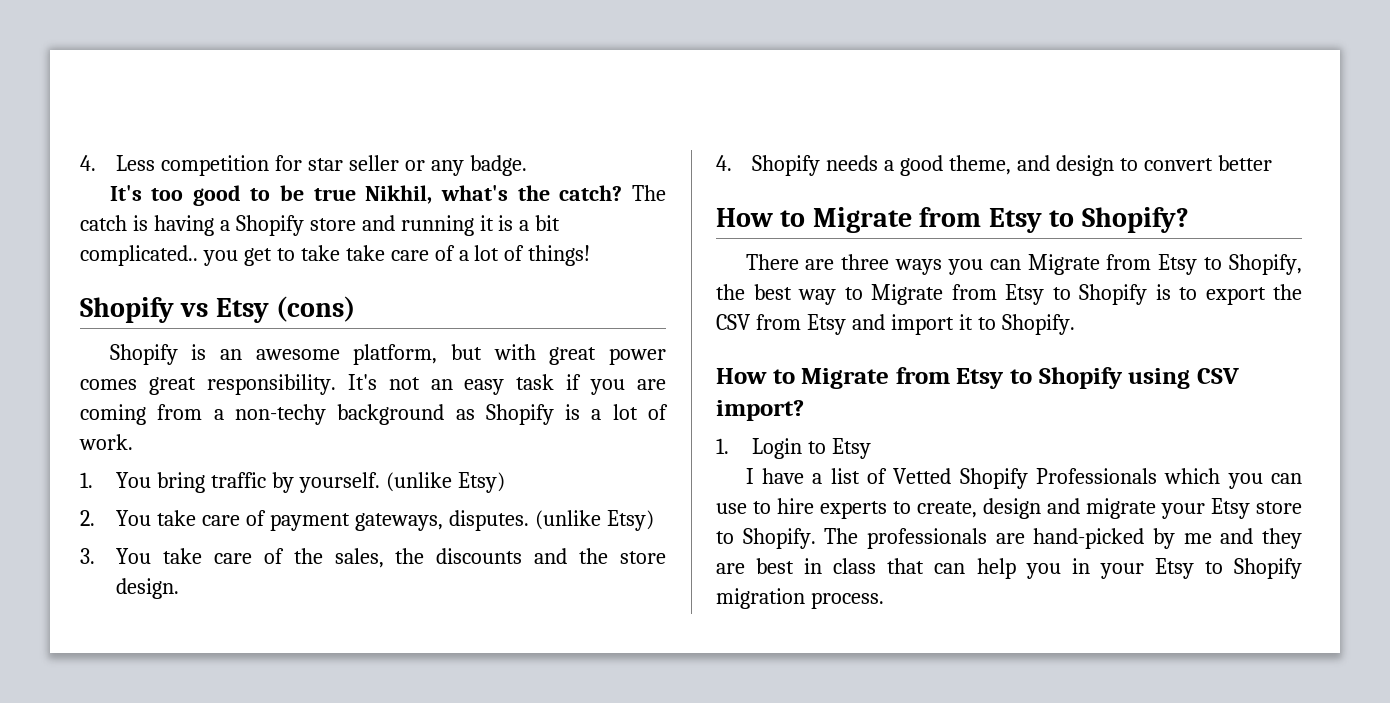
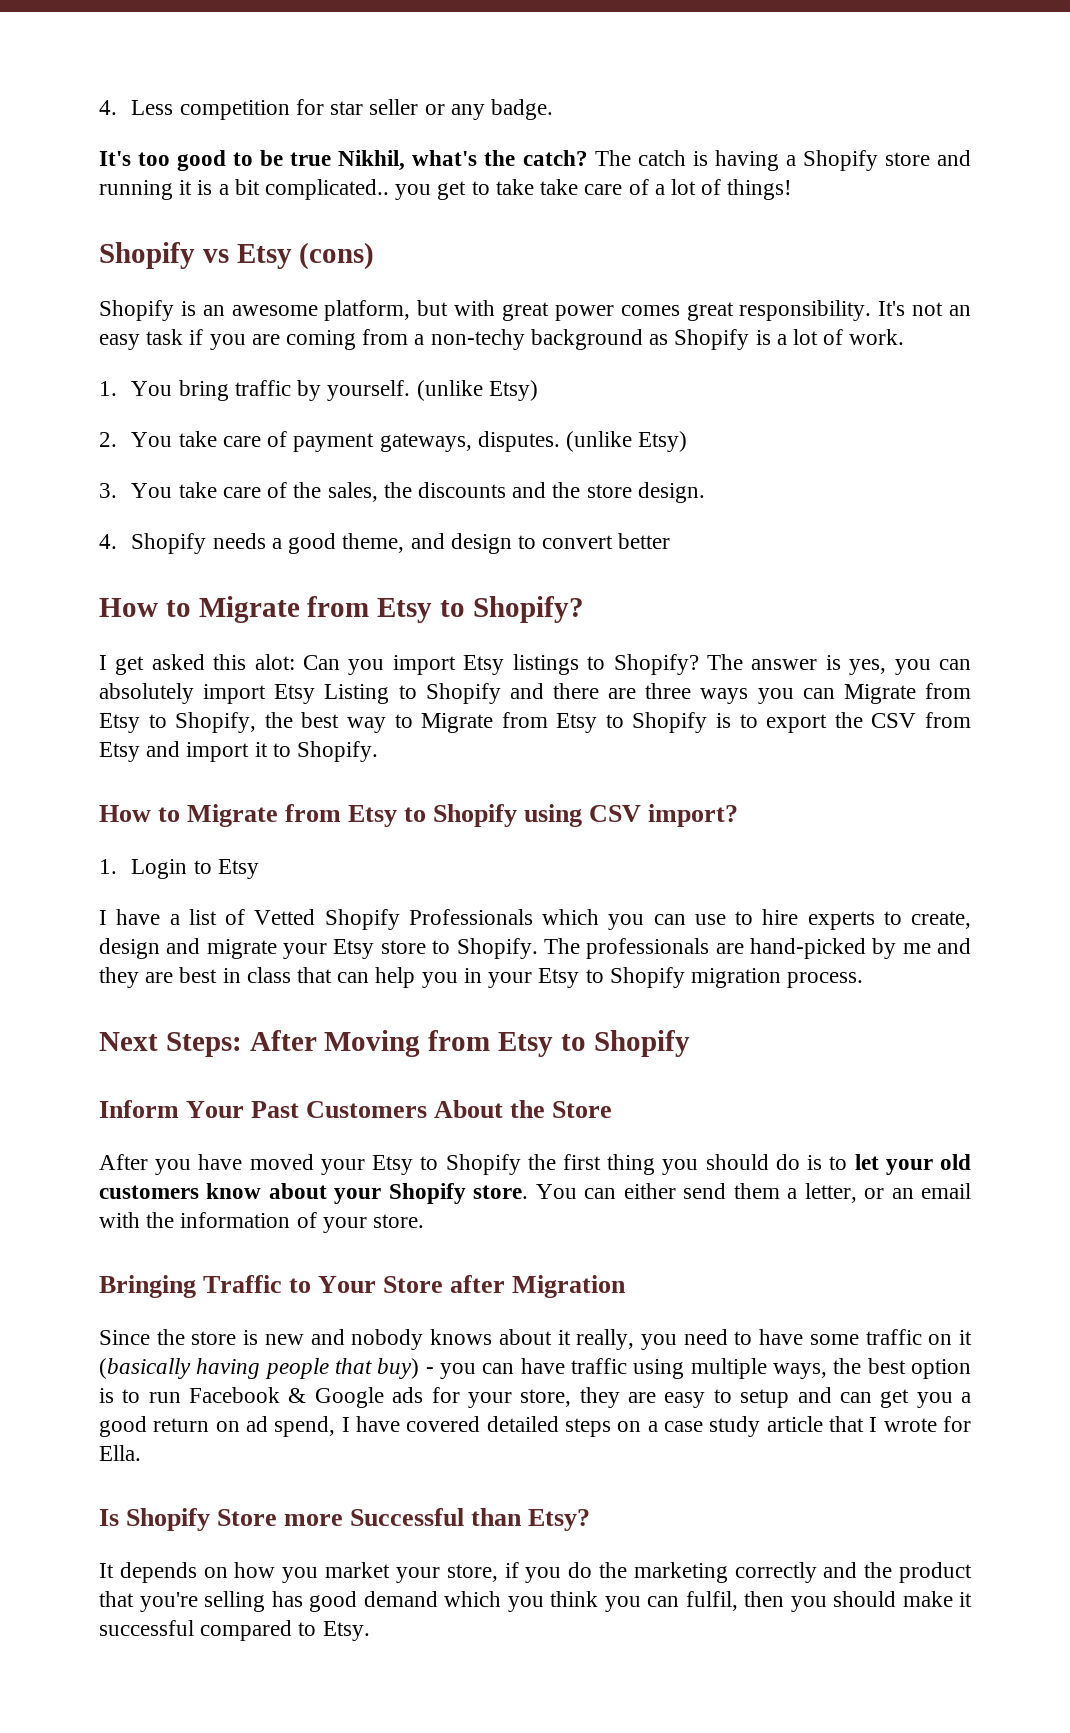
- There are three ways you can Migrate from Etsy to Shopify, the best way to Migrate from Etsy to Shopify is to export the CSV from Etsy and import it to Shopify.
+ I get asked this alot: Can you import Etsy listings to Shopify? The answer is yes, you can absolutely import Etsy Listing to Shopify and there are three ways you can Migrate from Etsy to Shopify, the best way to Migrate from Etsy to Shopify is to export the CSV from Etsy and import it to Shopify.
+ Next Steps: After Moving from Etsy to Shopify
+ Inform Your Past Customers About the Store
+ After you have moved your Etsy to Shopify the first thing you should do is to let your old customers know about your Shopify store. You can either send them a letter, or an email with the information of your store.
+ Bringing Traffic to Your Store after Migration
+ Since the store is new and nobody knows about it really, you need to have some traffic on it (basically having people that buy) - you can have traffic using multiple ways, the best option is to run Facebook & Google ads for your store, they are easy to setup and can get you a good return on ad spend, I have covered detailed steps on a case study article that I wrote for Ella.
+ Is Shopify Store more Successful than Etsy?
+ It depends on how you market your store, if you do the marketing correctly and the product that you're selling has good demand which you think you can fulfil, then you should make it successful compared to Etsy.

